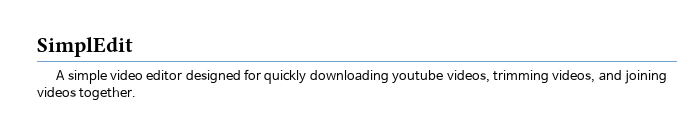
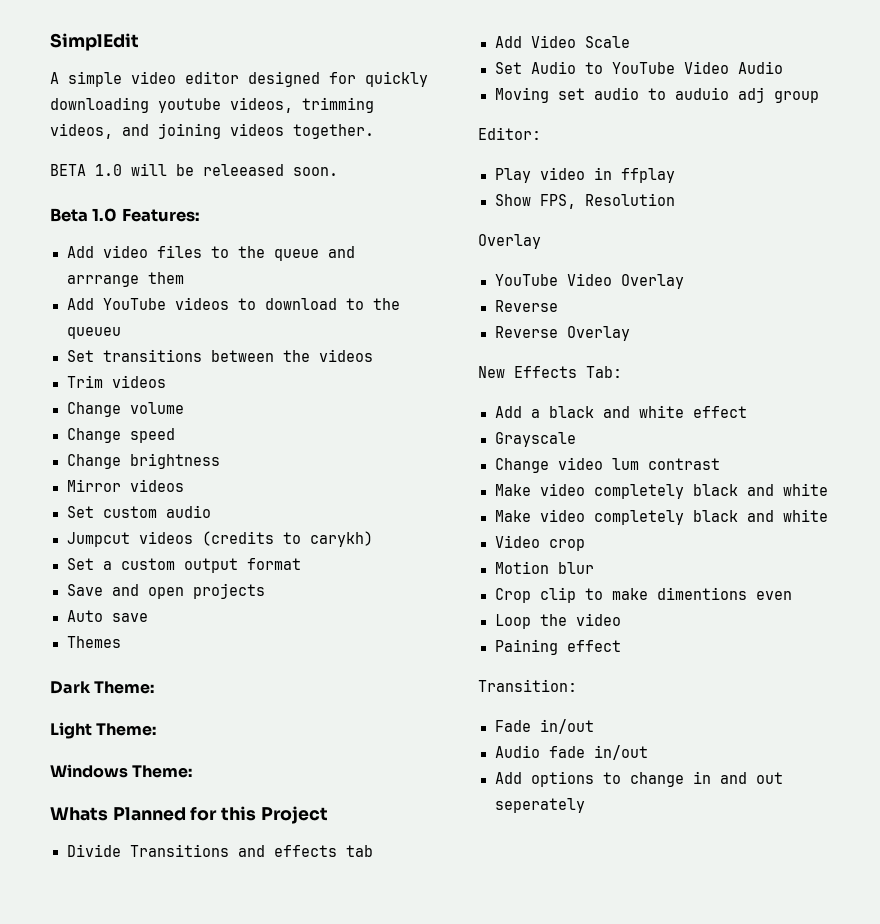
+ BETA 1.0 will be releeased soon.
+ Beta 1.0 Features:
+ Add video files to the queue and arrrange them
+ Add YouTube videos to download to the queueu
+ Set transitions between the videos
+ Trim videos
+ Change volume
+ Change speed
+ Change brightness
+ Mirror videos
+ Set custom audio
+ Jumpcut videos (credits to carykh)
+ Set a custom output format
+ Save and open projects
+ Auto save
+ Themes
+ Dark Theme:
+ Light Theme:
+ Windows Theme:
+ Whats Planned for this Project
+ Divide Transitions and effects tab
+ Add Video Scale
+ Set Audio to YouTube Video Audio
+ Moving set audio to auduio adj group
+ Editor:
+ Play video in ffplay
+ Show FPS, Resolution
+ Overlay
+ YouTube Video Overlay
+ Reverse
+ Reverse Overlay
+ New Effects Tab:
+ Add a black and white effect
+ Grayscale
+ Change video lum contrast
+ Make video completely black and white
+ Make video completely black and white
+ Video crop
+ Motion blur
+ Crop clip to make dimentions even
+ Loop the video
+ Paining effect
+ Transition:
+ Fade in/out
+ Audio fade in/out
+ Add options to change in and out seperately

